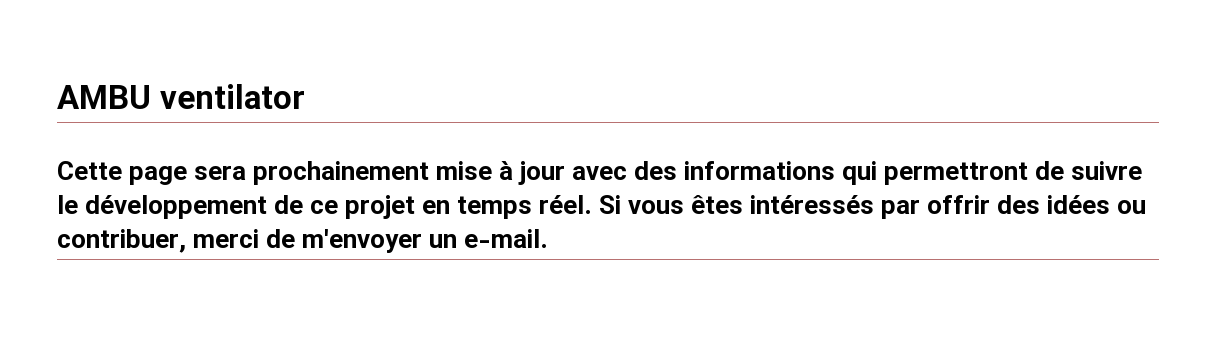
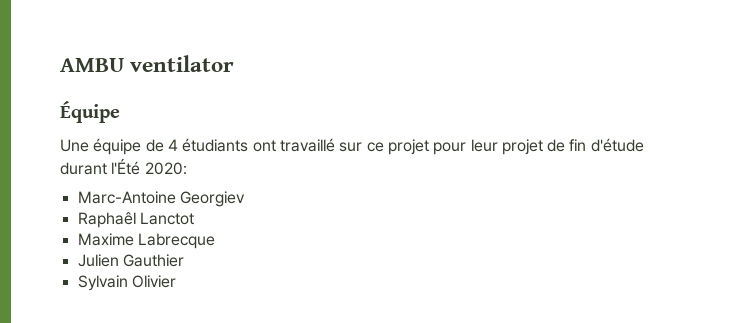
- Cette page sera prochainement mise à jour avec des informations qui permettront de suivre le développement de ce projet en temps réel. Si vous êtes intéressés par offrir des idées ou contribuer, merci de m'envoyer un e-mail.
+ Équipe
+ Une équipe de 4 étudiants ont travaillé sur ce projet pour leur projet de fin d'étude durant l'Été 2020:
+ Marc-Antoine Georgiev
+ Raphaêl Lanctot
+ Maxime Labrecque
+ Julien Gauthier
+ Sylvain Olivier

